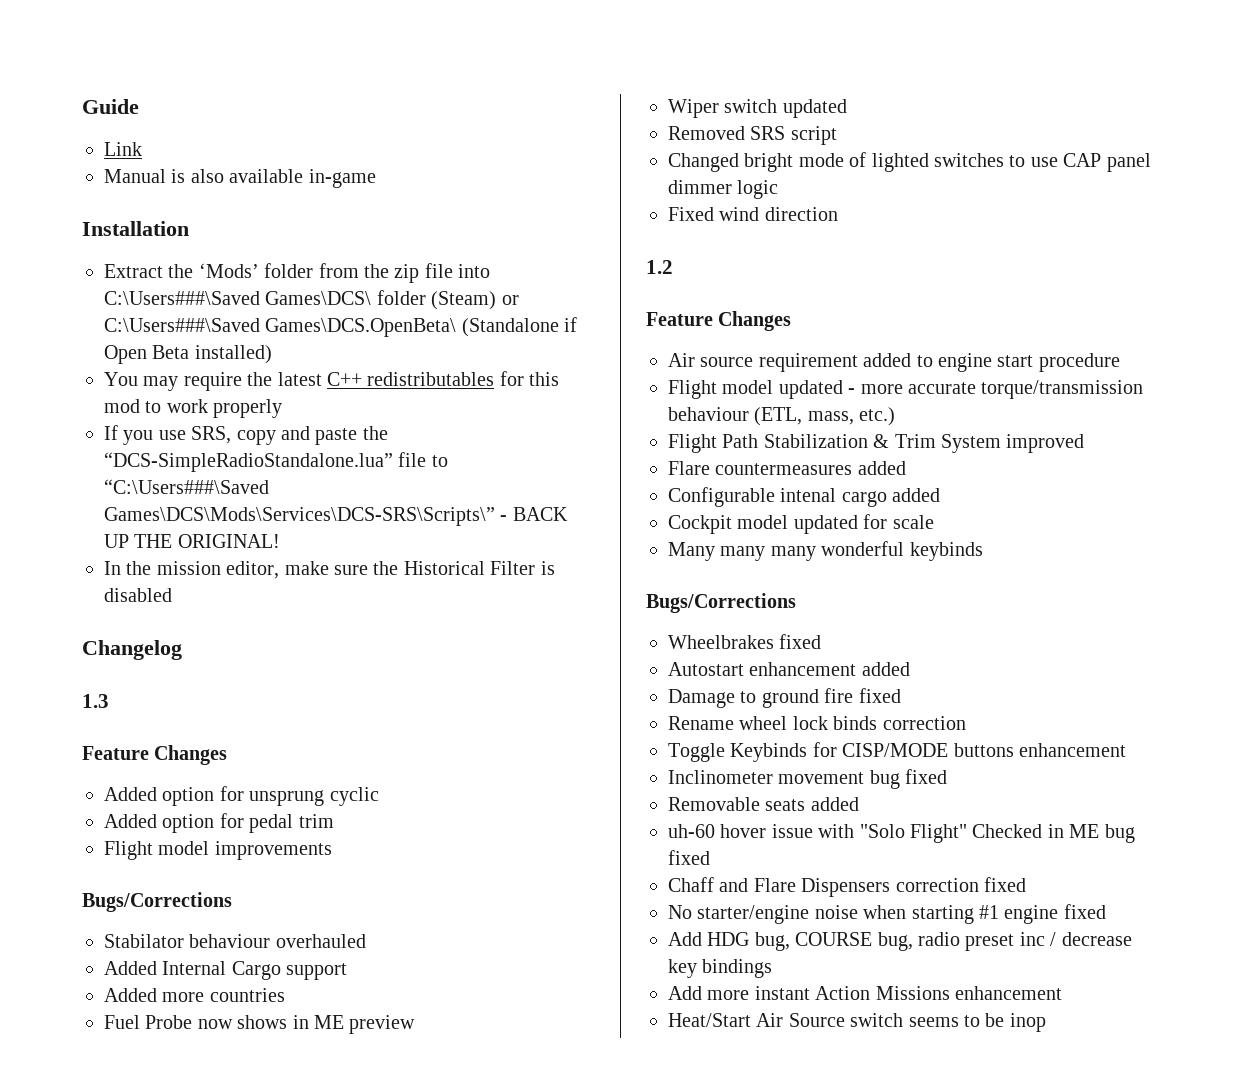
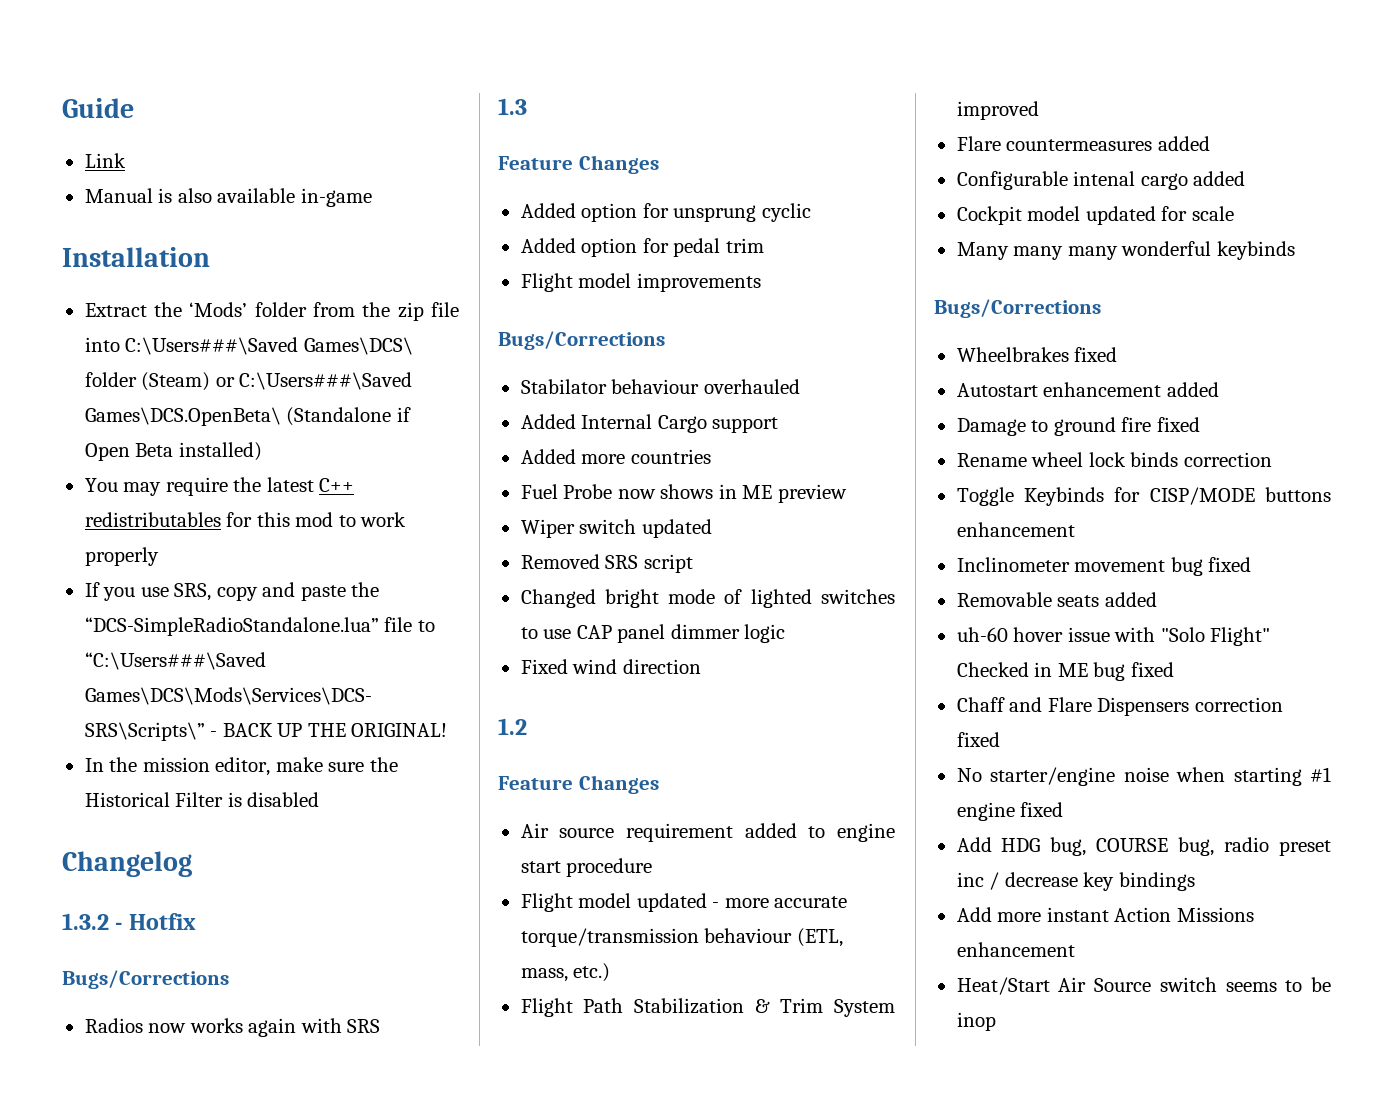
+ 1.3.2 - Hotfix
+ Bugs/Corrections
+ Radios now works again with SRS

